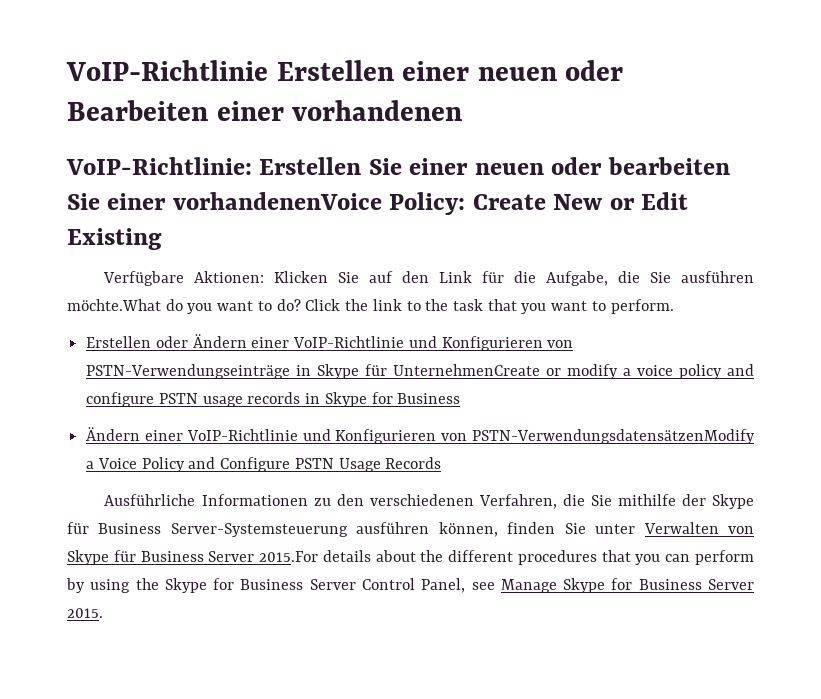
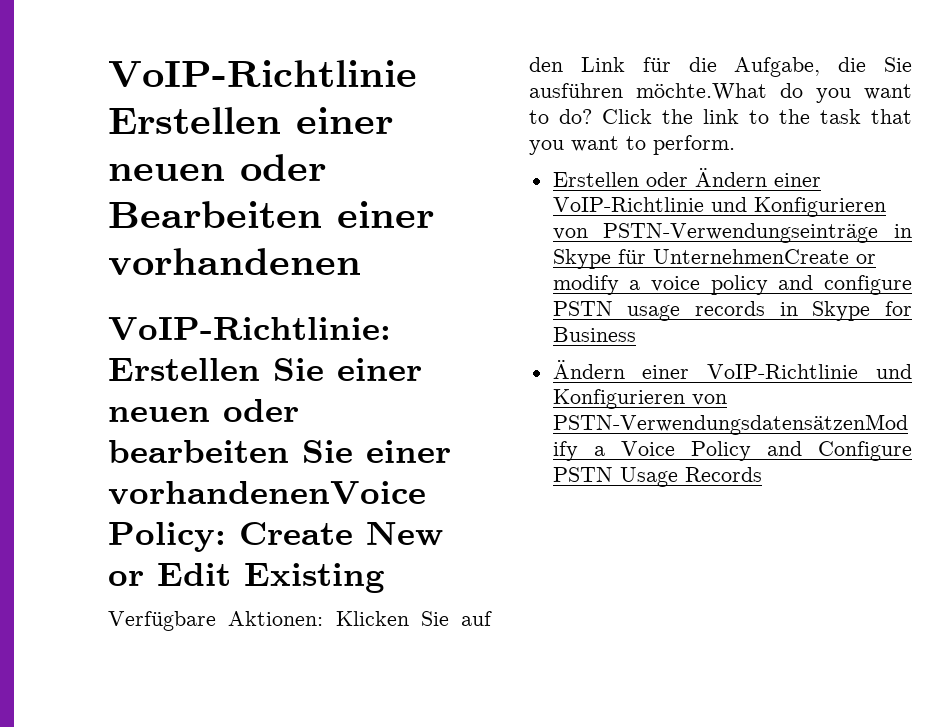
- Ausführliche Informationen zu den verschiedenen Verfahren, die Sie mithilfe der Skype für Business Server-Systemsteuerung ausführen können, finden Sie unter Verwalten von Skype für Business Server 2015.For details about the different procedures that you can perform by using the Skype for Business Server Control Panel, see Manage Skype for Business Server 2015.

